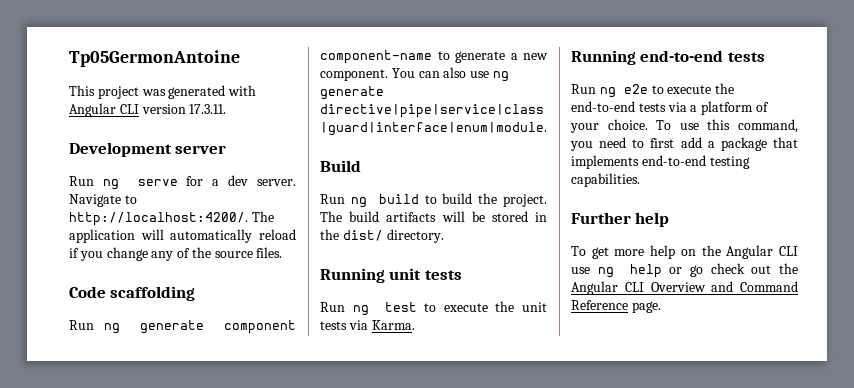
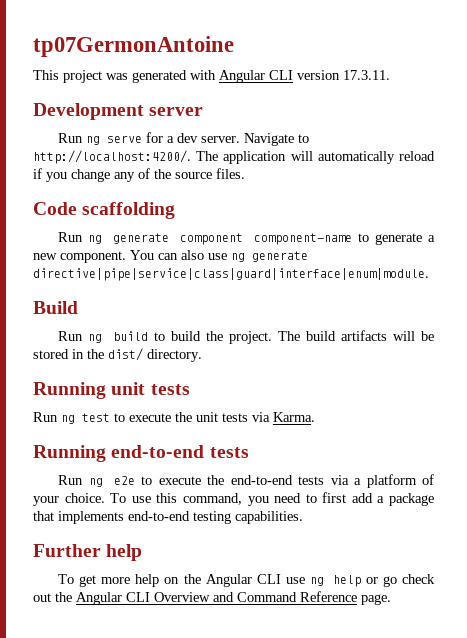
- Tp05GermonAntoine
+ tp07GermonAntoine

